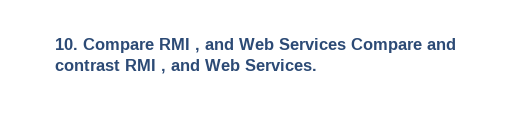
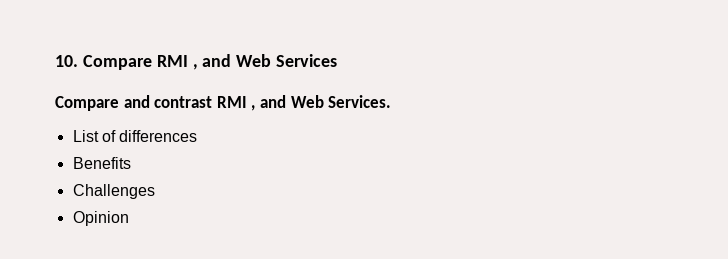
- 10. Compare RMI , and Web Services Compare and contrast RMI , and Web Services.
+ 10. Compare RMI , and Web Services
+ Compare and contrast RMI , and Web Services.
+ List of differences
+ Benefits
+ Challenges
+ Opinion

